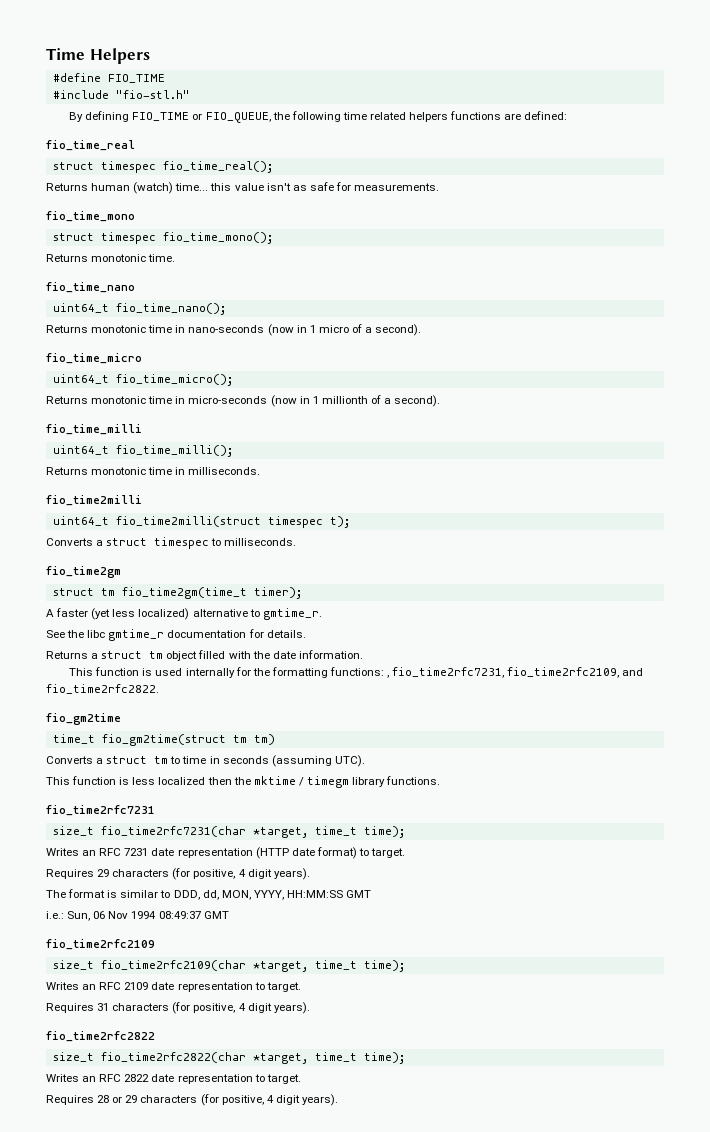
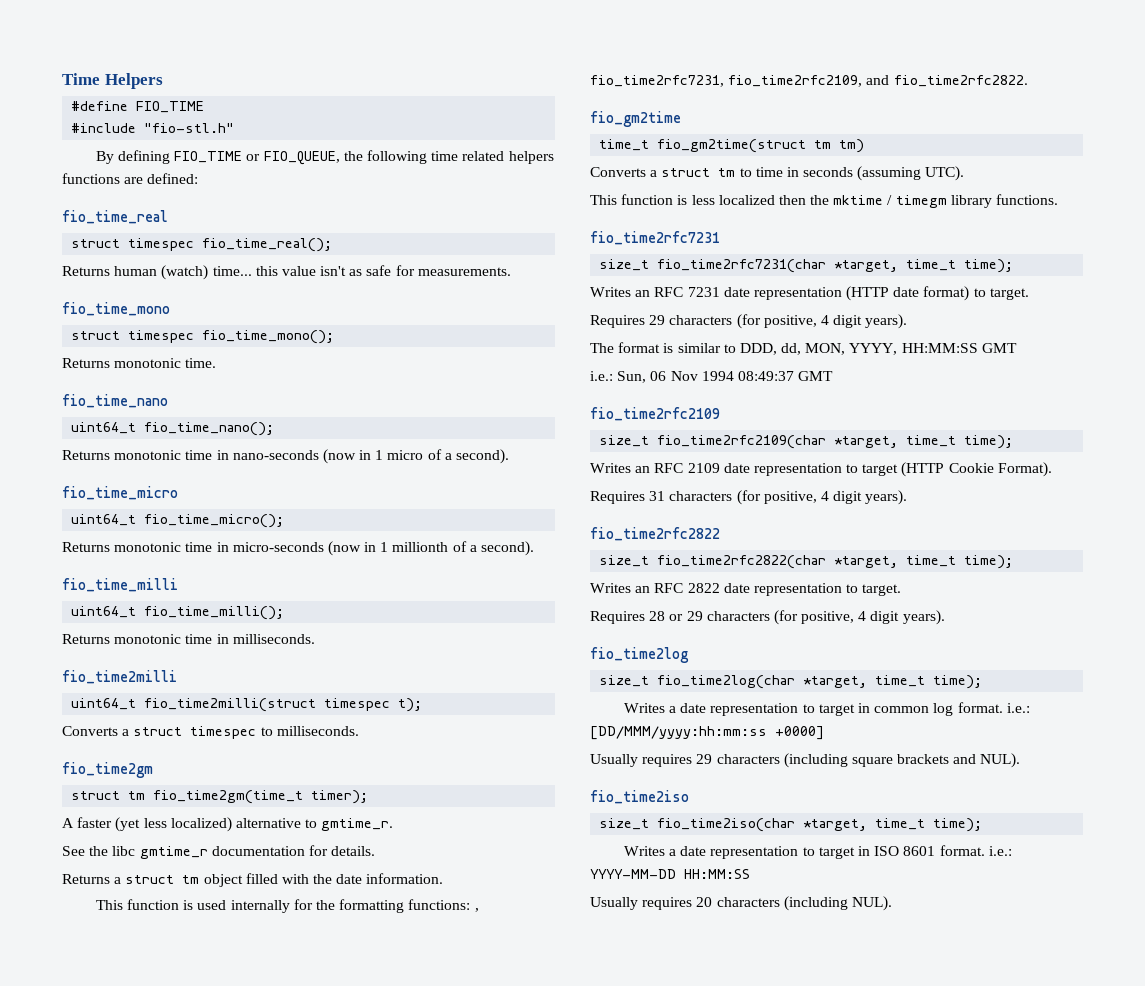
- Writes an RFC 2109 date representation to target.
+ Writes an RFC 2109 date representation to target (HTTP Cookie Format).
+ fio_time2log
+ size_t fio_time2log(char *target, time_t time);
+ Writes a date representation to target in common log format. i.e.: [DD/MMM/yyyy:hh:mm:ss +0000]
+ Usually requires 29 characters (including square brackets and NUL).
+ fio_time2iso
+ size_t fio_time2iso(char *target, time_t time);
+ Writes a date representation to target in ISO 8601 format. i.e.: YYYY-MM-DD HH:MM:SS
+ Usually requires 20 characters (including NUL).

